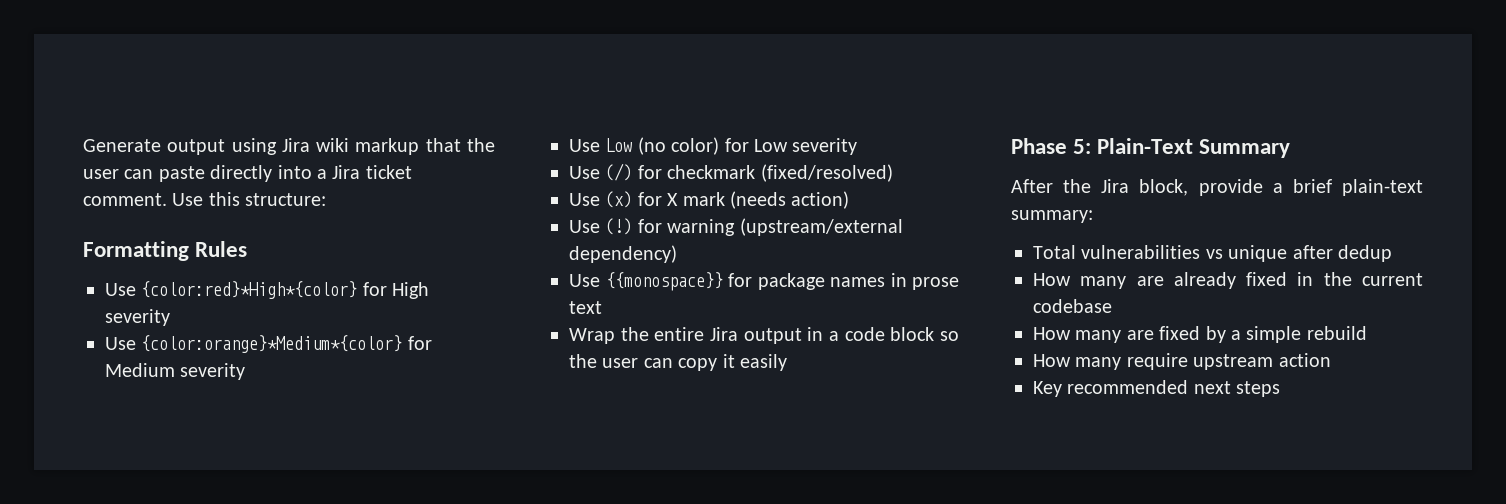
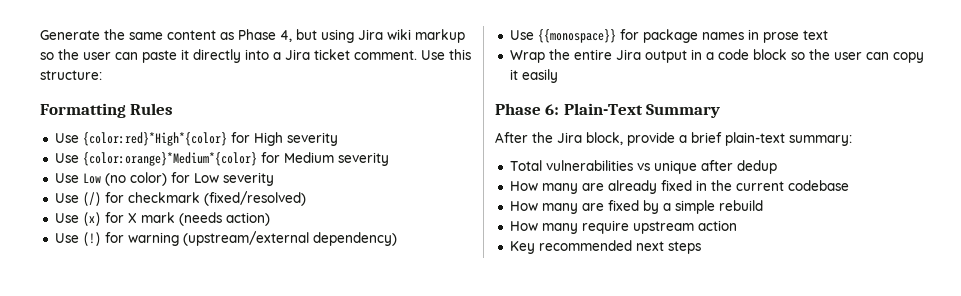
- Generate output using Jira wiki markup that the user can paste directly into a Jira ticket comment.
+ Generate the same content as Phase 4, but using Jira wiki markup so the user can paste it directly into a Jira ticket comment.
- Phase 5: Plain-Text Summary
+ Phase 6: Plain-Text Summary

